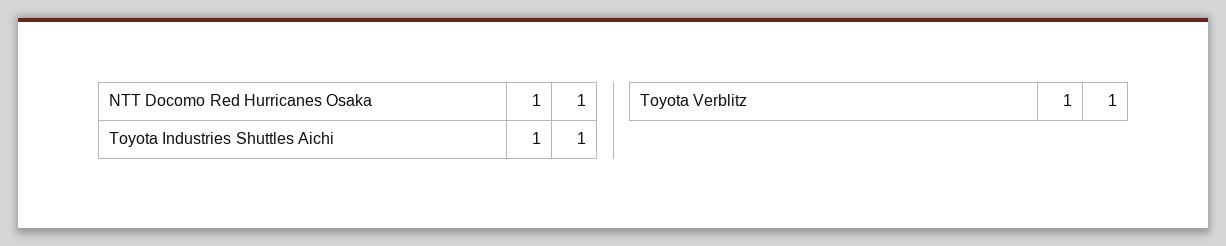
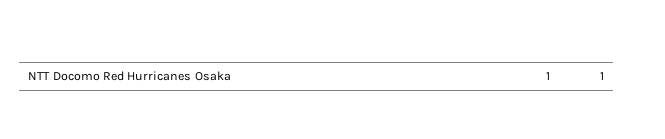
- Toyota Industries Shuttles Aichi | 1 | 1
- Toyota Verblitz | 1 | 1

